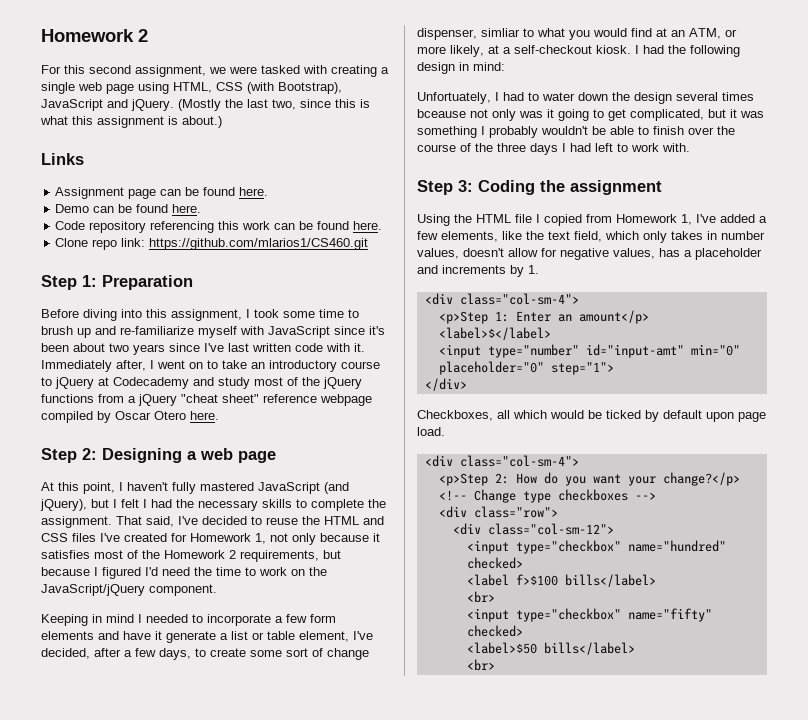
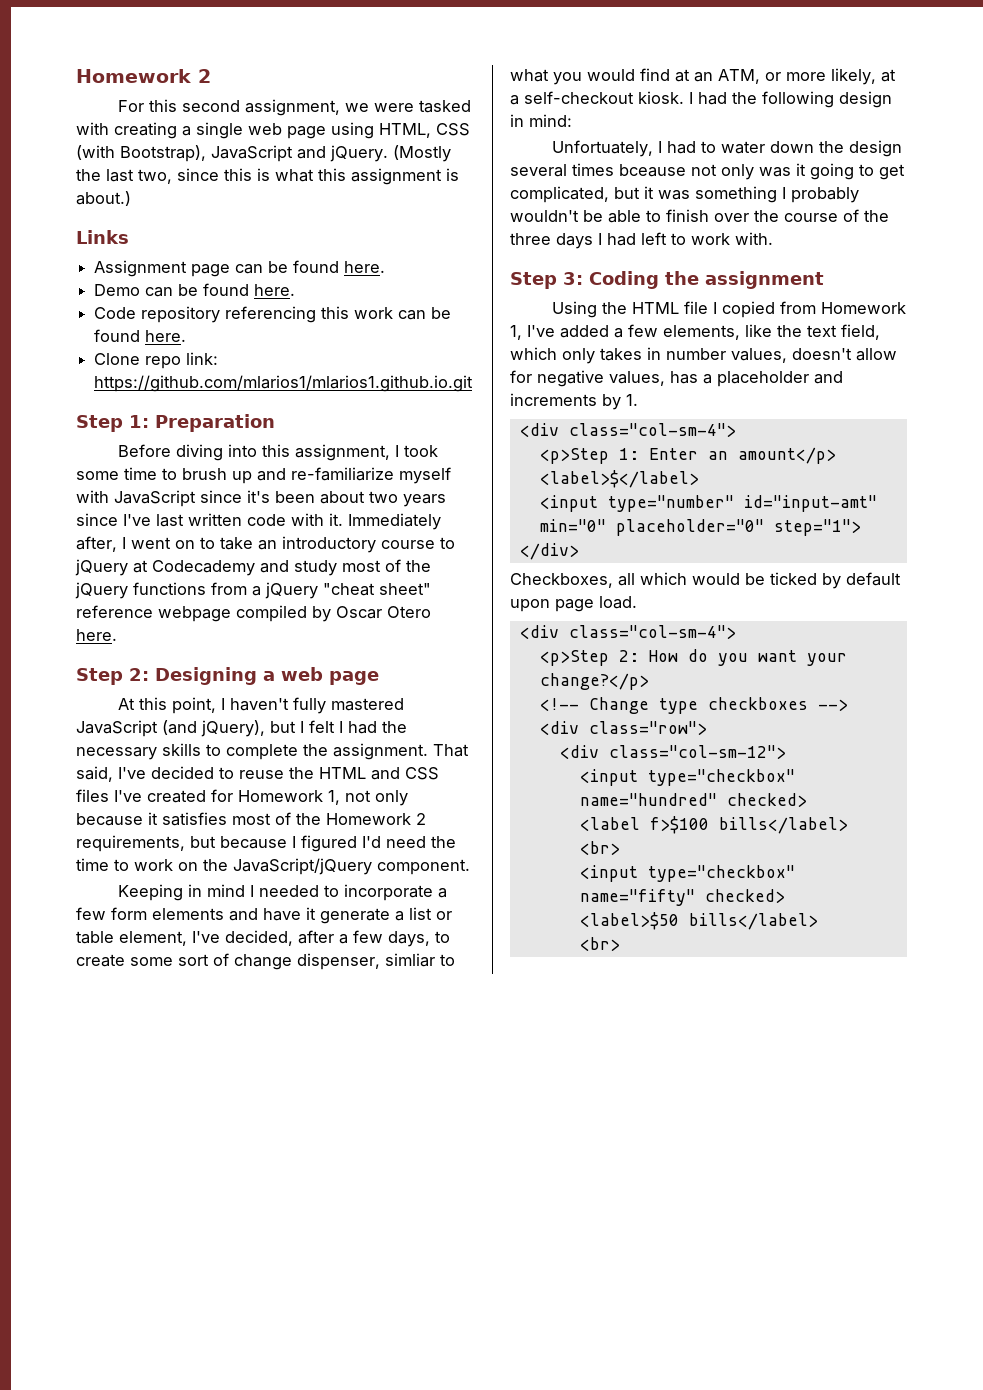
- Clone repo link: https://github.com/mlarios1/CS460.git
+ Clone repo link: https://github.com/mlarios1/mlarios1.github.io.git

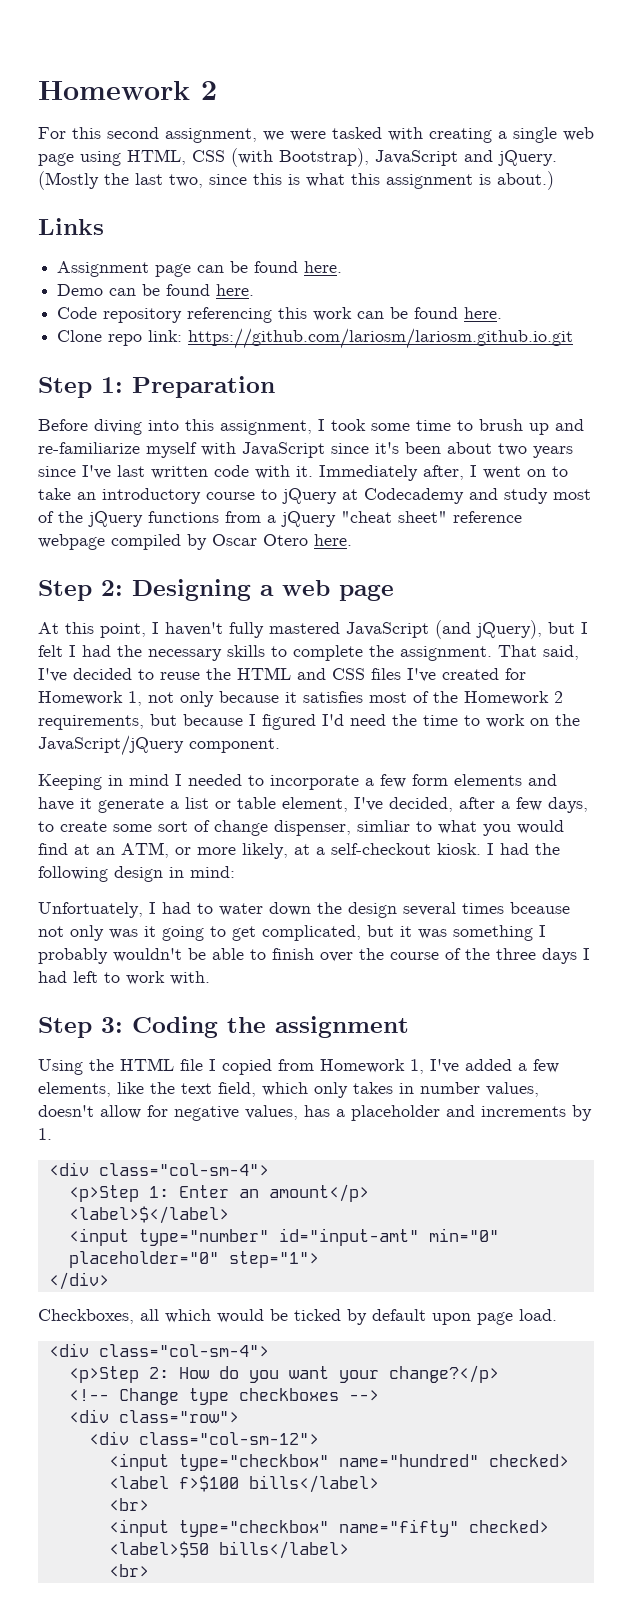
- Clone repo link: https://github.com/mlarios1/mlarios1.github.io.git
+ Clone repo link: https://github.com/lariosm/lariosm.github.io.git

